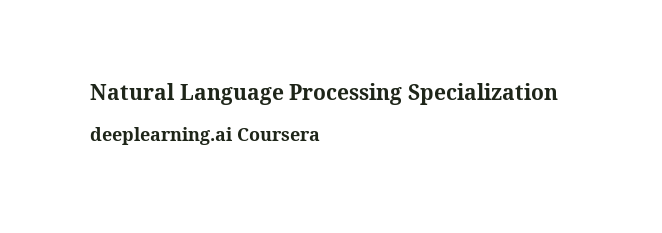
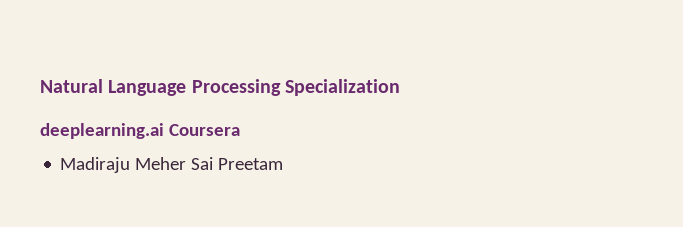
+ Madiraju Meher Sai Preetam

